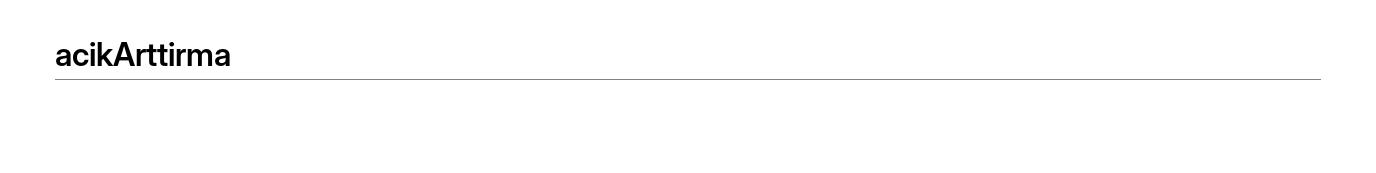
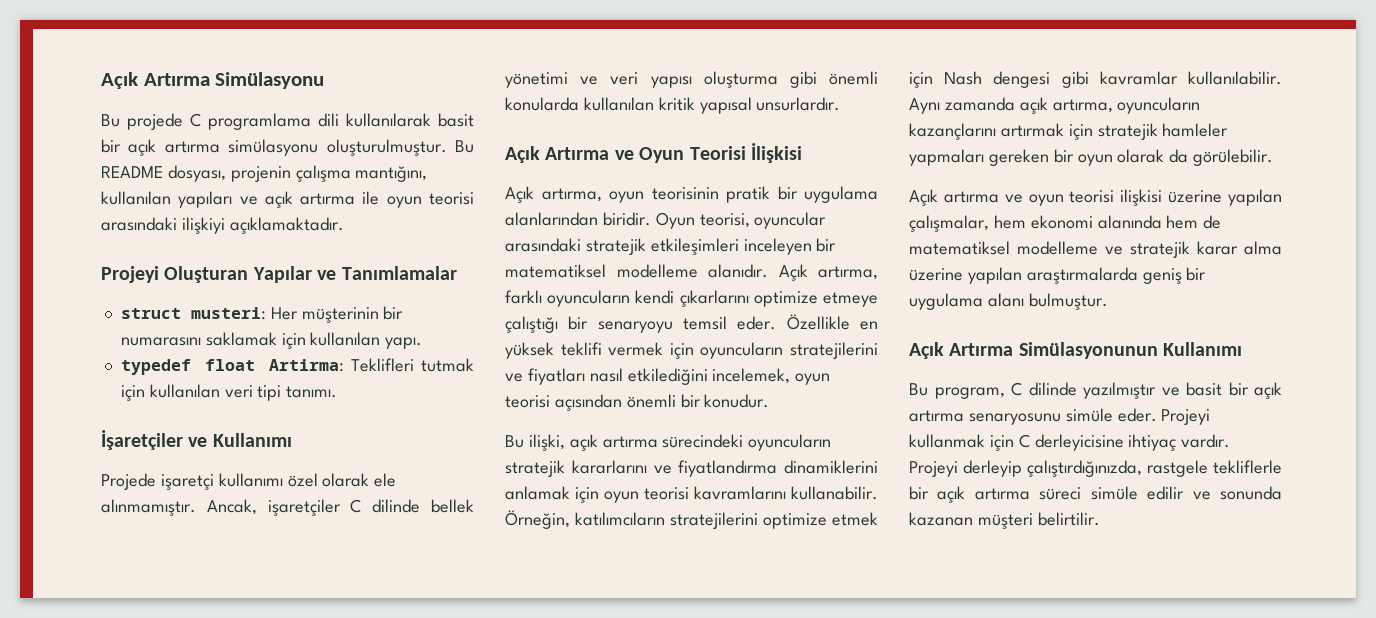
- acikArttirma
+ Açık Artırma Simülasyonu
+ Bu projede C programlama dili kullanılarak basit bir açık artırma simülasyonu oluşturulmuştur. Bu README dosyası, projenin çalışma mantığını, kullanılan yapıları ve açık artırma ile oyun teorisi arasındaki ilişkiyi açıklamaktadır.
+ Projeyi Oluşturan Yapılar ve Tanımlamalar
+ struct musteri: Her müşterinin bir numarasını saklamak için kullanılan yapı.
+ typedef float Artirma: Teklifleri tutmak için kullanılan veri tipi tanımı.
+ İşaretçiler ve Kullanımı
+ Projede işaretçi kullanımı özel olarak ele alınmamıştır. Ancak, işaretçiler C dilinde bellek yönetimi ve veri yapısı oluşturma gibi önemli konularda kullanılan kritik yapısal unsurlardır.
+ Açık Artırma ve Oyun Teorisi İlişkisi
+ Açık artırma, oyun teorisinin pratik bir uygulama alanlarından biridir. Oyun teorisi, oyuncular arasındaki stratejik etkileşimleri inceleyen bir matematiksel modelleme alanıdır. Açık artırma, farklı oyuncuların kendi çıkarlarını optimize etmeye çalıştığı bir senaryoyu temsil eder. Özellikle en yüksek teklifi vermek için oyuncuların stratejilerini ve fiyatları nasıl etkilediğini incelemek, oyun teorisi açısından önemli bir konudur.
+ Bu ilişki, açık artırma sürecindeki oyuncuların stratejik kararlarını ve fiyatlandırma dinamiklerini anlamak için oyun teorisi kavramlarını kullanabilir. Örneğin, katılımcıların stratejilerini optimize etmek için Nash dengesi gibi kavramlar kullanılabilir. Aynı zamanda açık artırma, oyuncuların kazançlarını artırmak için stratejik hamleler yapmaları gereken bir oyun olarak da görülebilir.
+ Açık artırma ve oyun teorisi ilişkisi üzerine yapılan çalışmalar, hem ekonomi alanında hem de matematiksel modelleme ve stratejik karar alma üzerine yapılan araştırmalarda geniş bir uygulama alanı bulmuştur.
+ Açık Artırma Simülasyonunun Kullanımı
+ Bu program, C dilinde yazılmıştır ve basit bir açık artırma senaryosunu simüle eder. Projeyi kullanmak için C derleyicisine ihtiyaç vardır. Projeyi derleyip çalıştırdığınızda, rastgele tekliflerle bir açık artırma süreci simüle edilir ve sonunda kazanan müşteri belirtilir.

